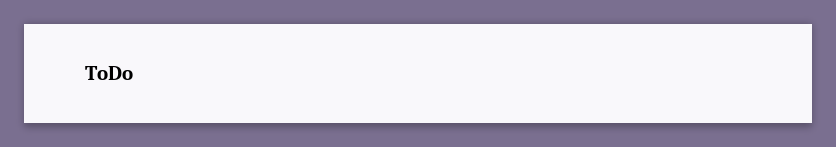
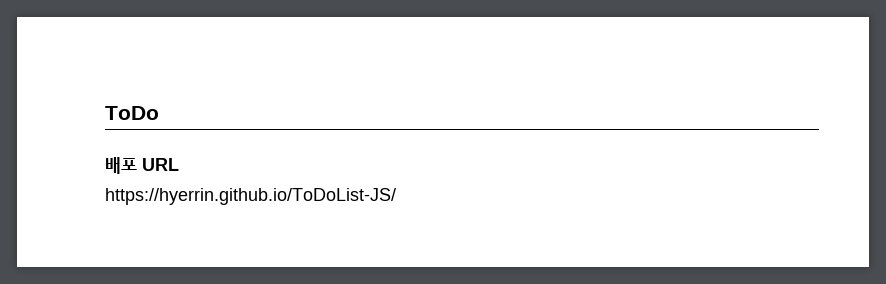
+ 배포 URL
+ https://hyerrin.github.io/ToDoList-JS/

